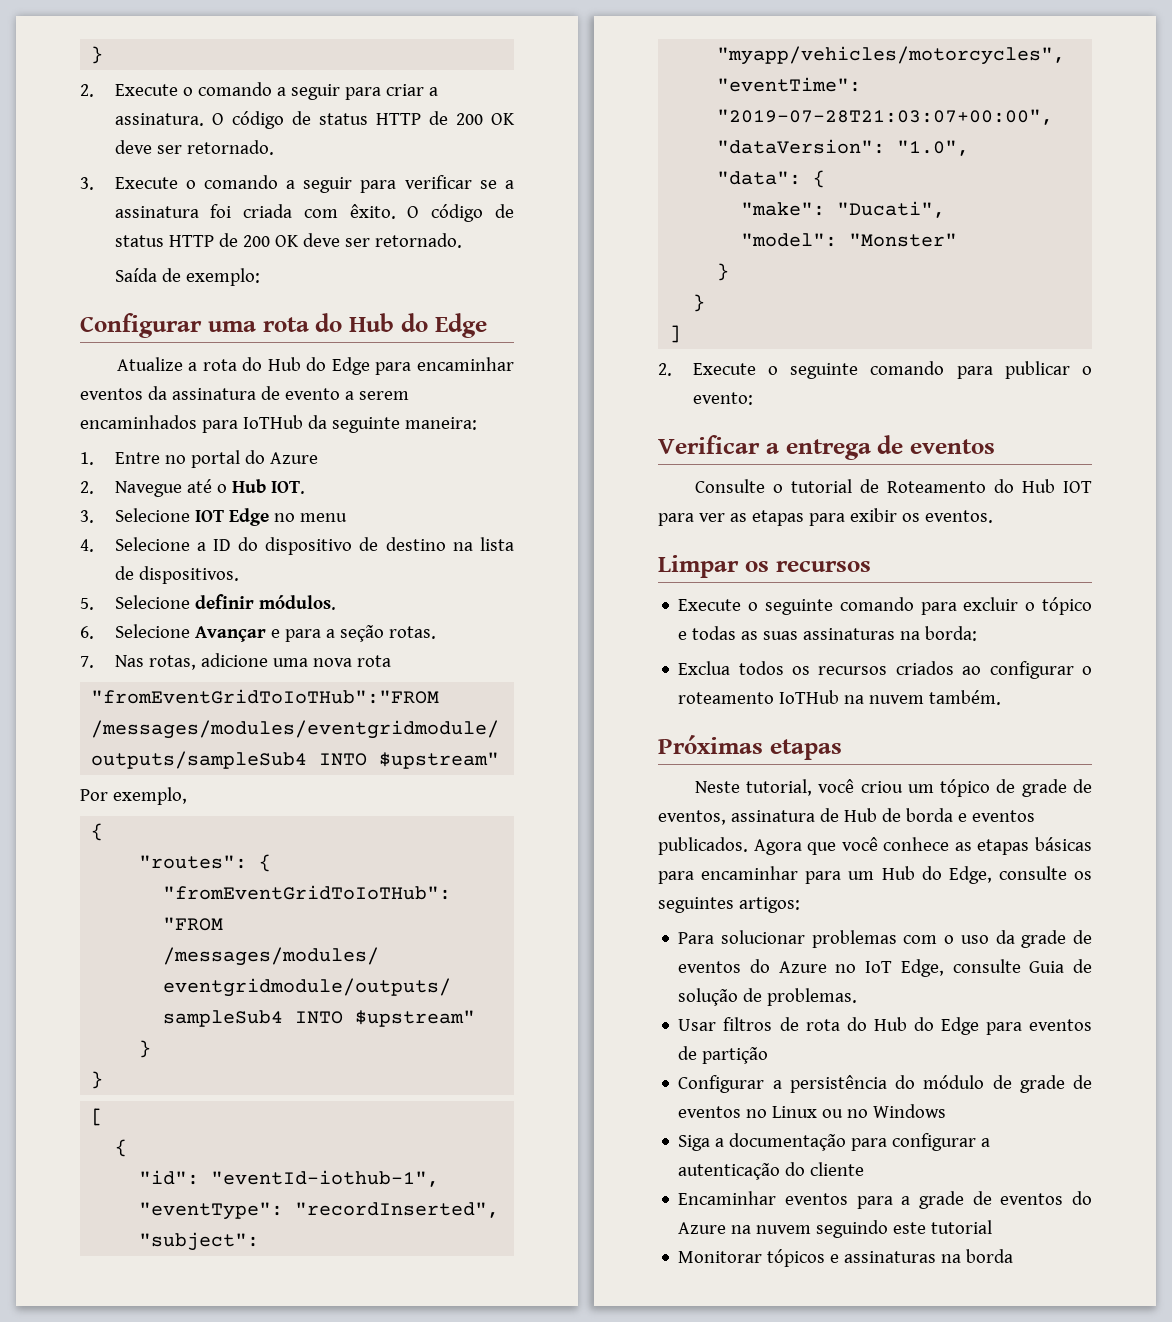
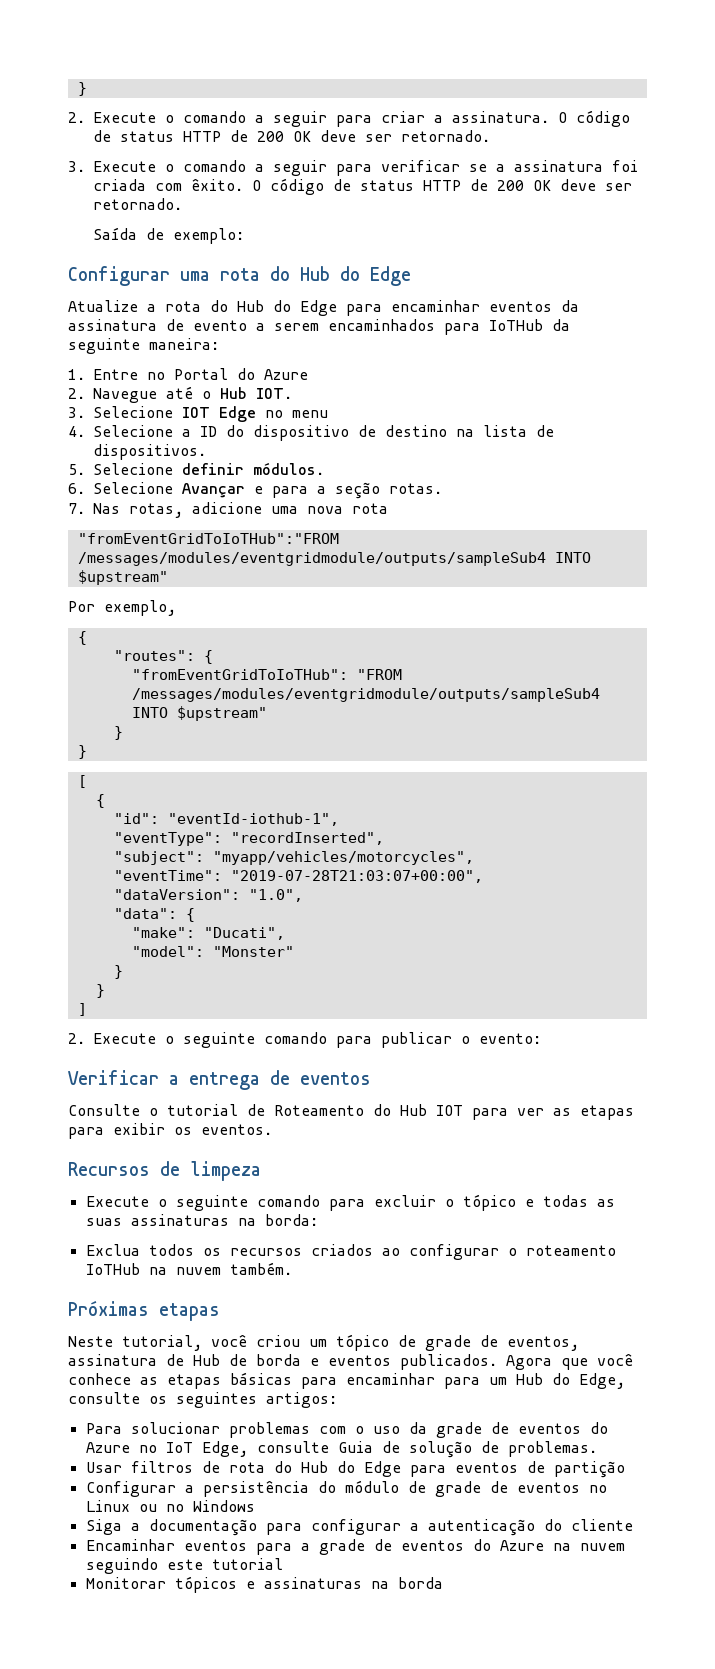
- 1. Entre no portal do Azure
+ 1. Entre no Portal do Azure
- Limpar os recursos
+ Recursos de limpeza

